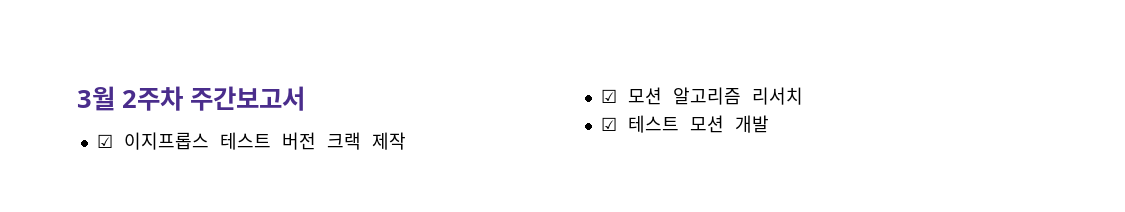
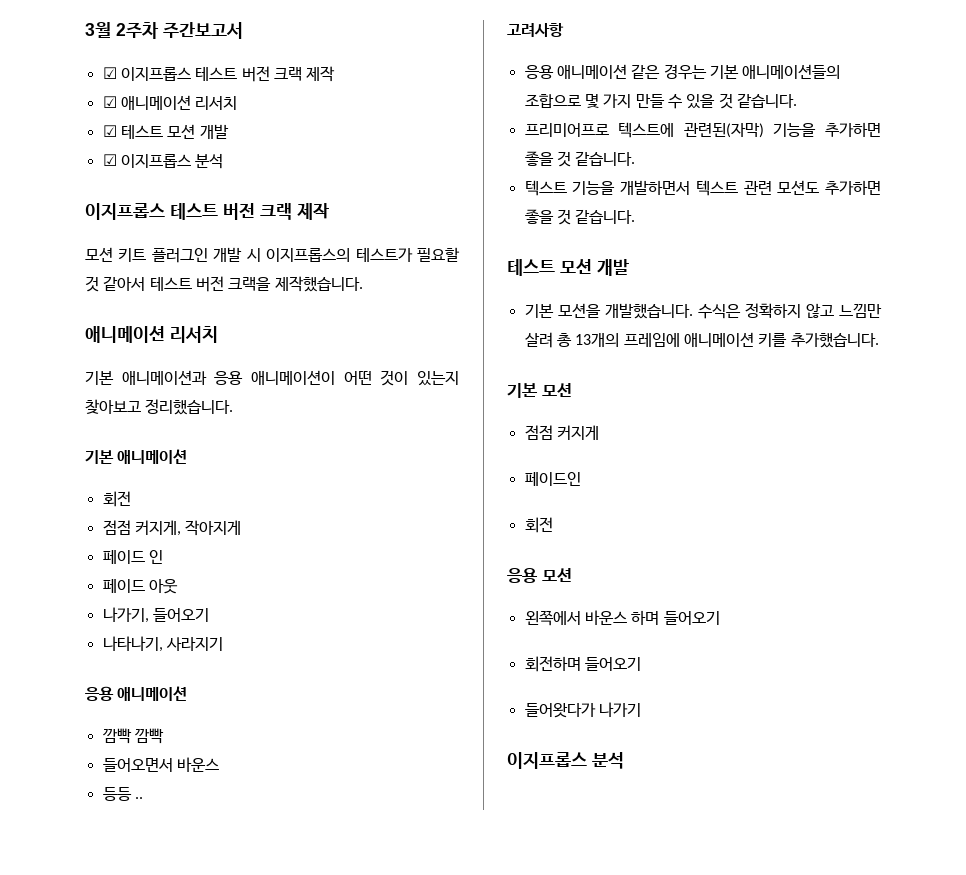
- ☑ 모션 알고리즘 리서치
+ ☑ 애니메이션 리서치
+ ☑ 이지프롭스 분석
+ 이지프롭스 테스트 버전 크랙 제작
+ 모션 키트 플러그인 개발 시 이지프롭스의 테스트가 필요할 것 같아서 테스트 버전 크랙을 제작했습니다.
+ 애니메이션 리서치
+ 기본 애니메이션과 응용 애니메이션이 어떤 것이 있는지 찾아보고 정리했습니다.
+ 기본 애니메이션
+ 회전
+ 점점 커지게, 작아지게
+ 페이드 인
+ 페이드 아웃
+ 나가기, 들어오기
+ 나타나기, 사라지기
+ 응용 애니메이션
+ 깜빡 깜빡
+ 들어오면서 바운스
+ 등등 ..
+ 고려사항
+ 응용 애니메이션 같은 경우는 기본 애니메이션들의 조합으로 몇 가지 만들 수 있을 것 같습니다.
+ 프리미어프로 텍스트에 관련된(자막) 기능을 추가하면 좋을 것 같습니다.
+ 텍스트 기능을 개발하면서 텍스트 관련 모션도 추가하면 좋을 것 같습니다.
+ 테스트 모션 개발
+ 기본 모션을 개발했습니다. 수식은 정확하지 않고 느낌만 살려 총 13개의 프레임에 애니메이션 키를 추가했습니다.
+ 기본 모션
+ 점점 커지게
+ 페이드인
+ 회전
+ 응용 모션
+ 왼쪽에서 바운스 하며 들어오기
+ 회전하며 들어오기
+ 들어왓다가 나가기
+ 이지프롭스 분석

